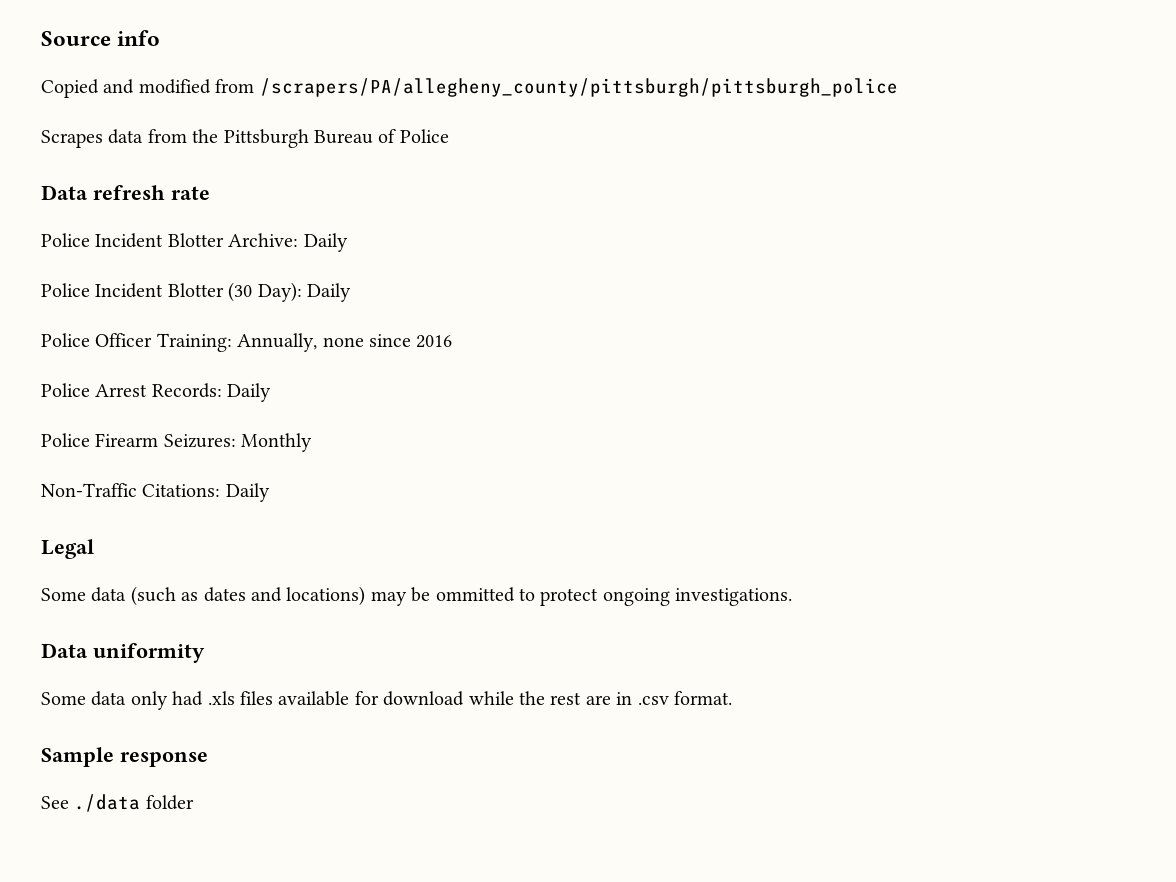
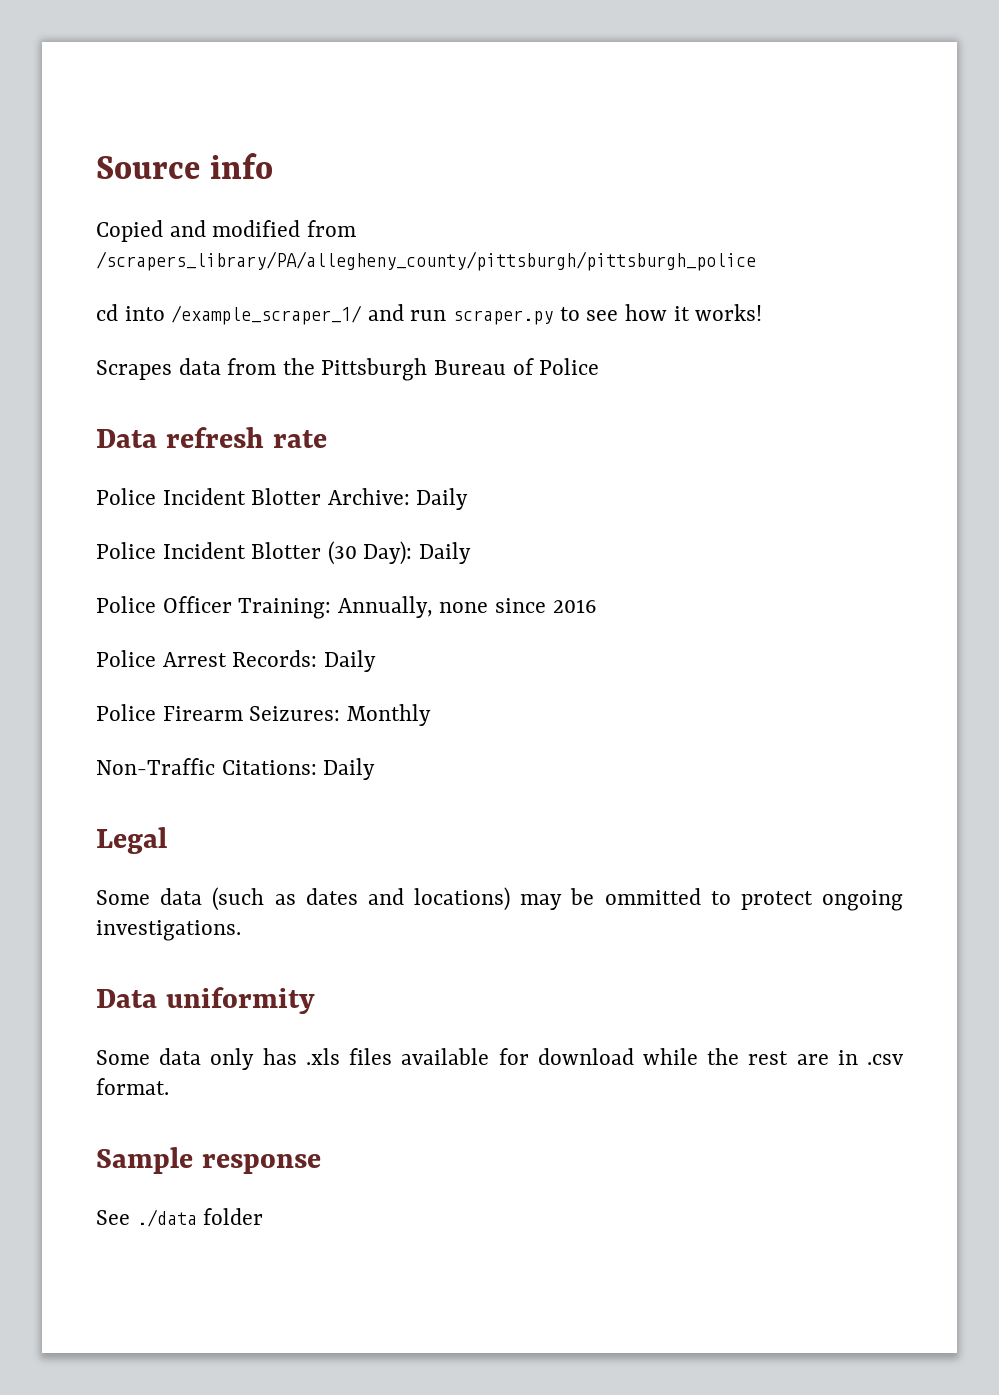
- Copied and modified from /scrapers/PA/allegheny_county/pittsburgh/pittsburgh_police
+ Copied and modified from /scrapers_library/PA/allegheny_county/pittsburgh/pittsburgh_police
+ cd into /example_scraper_1/ and run scraper.py to see how it works!
- Some data only had .xls files available for download while the rest are in .csv format.
+ Some data only has .xls files available for download while the rest are in .csv format.

